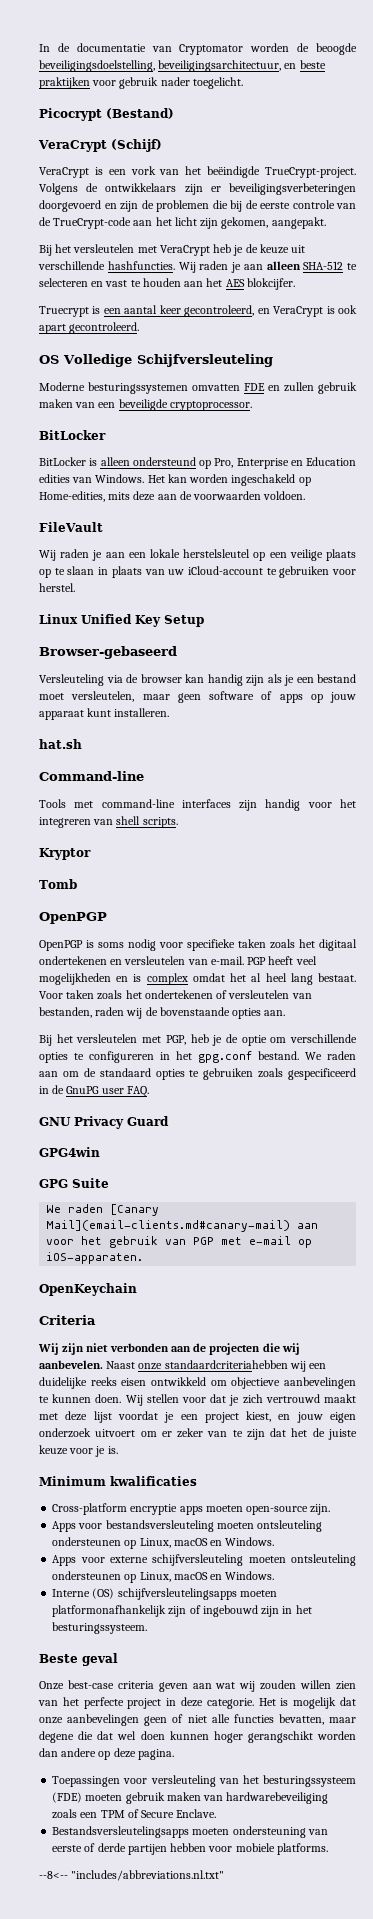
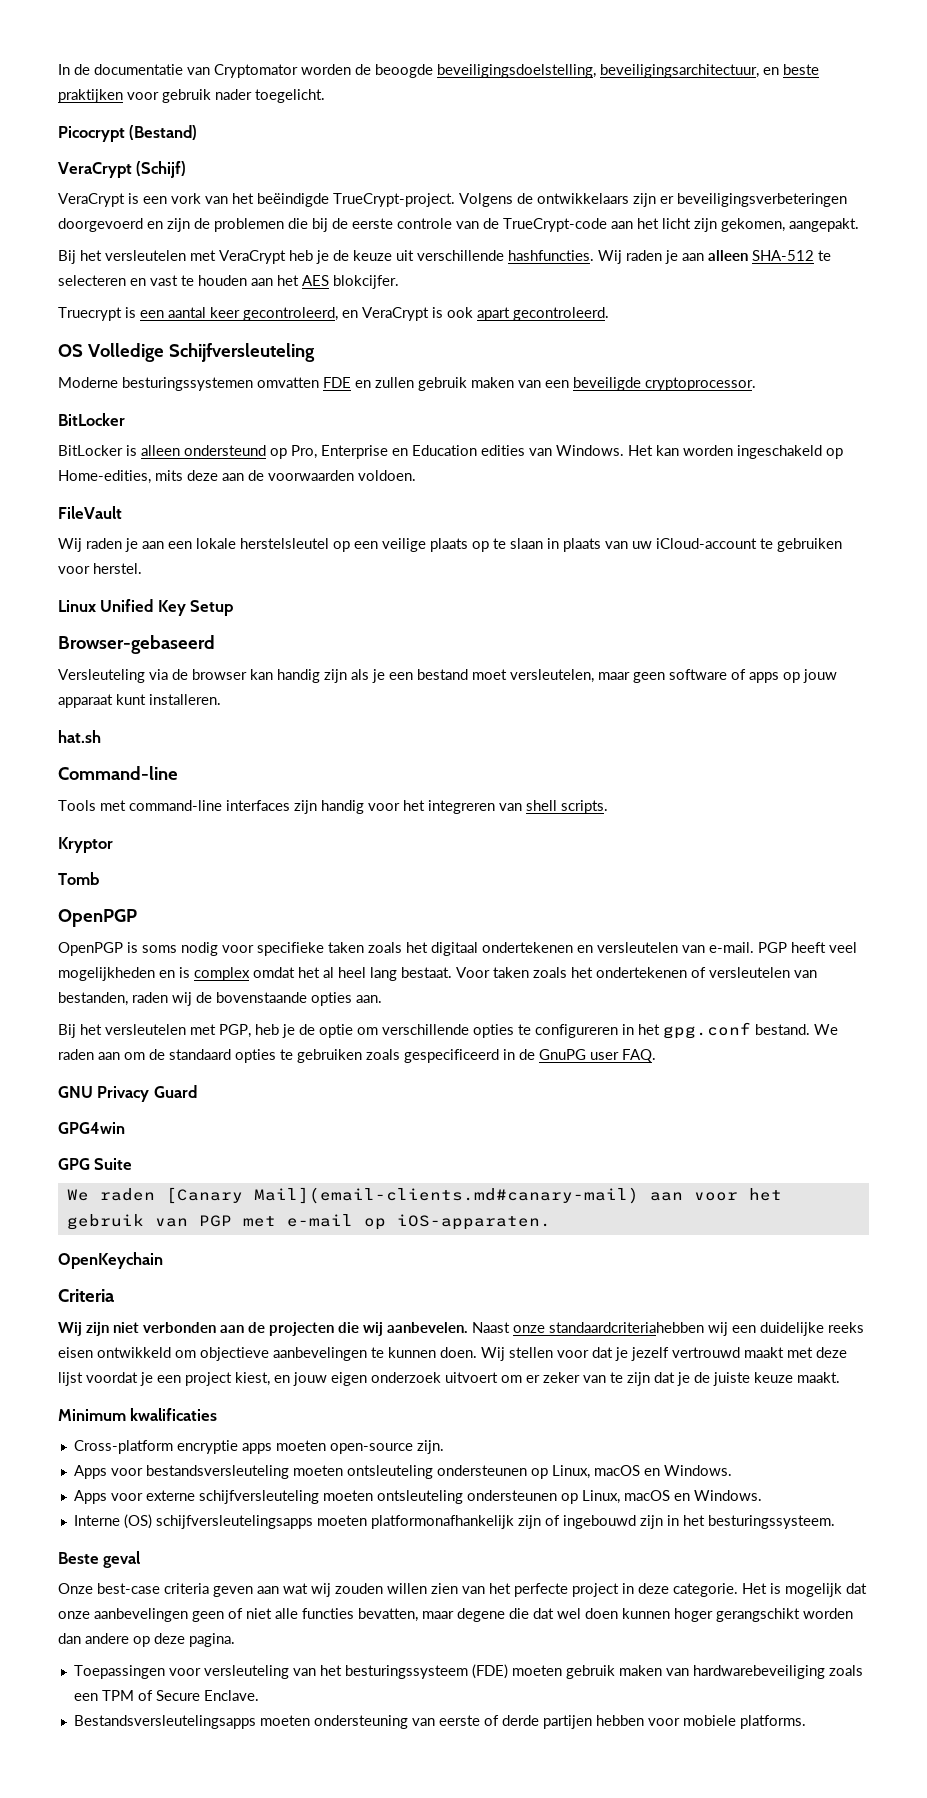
- Wij stellen voor dat je zich vertrouwd maakt met deze lijst voordat je een project kiest, en jouw eigen onderzoek uitvoert om er zeker van te zijn dat het de juiste keuze voor je is.
+ Wij stellen voor dat je jezelf vertrouwd maakt met deze lijst voordat je een project kiest, en jouw eigen onderzoek uitvoert om er zeker van te zijn dat je de juiste keuze maakt.
- --8<-- "includes/abbreviations.nl.txt"

